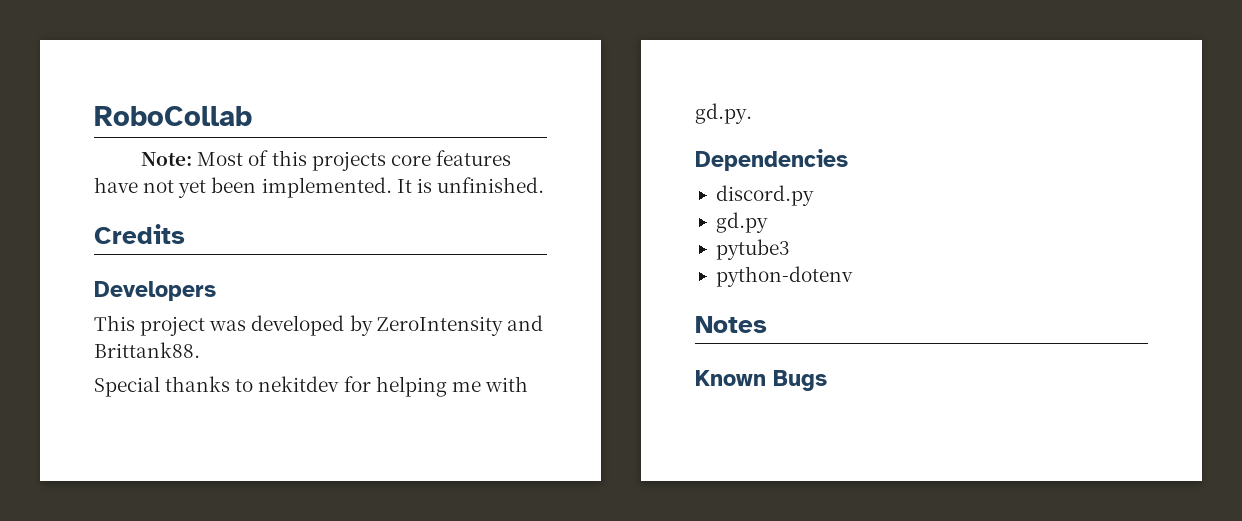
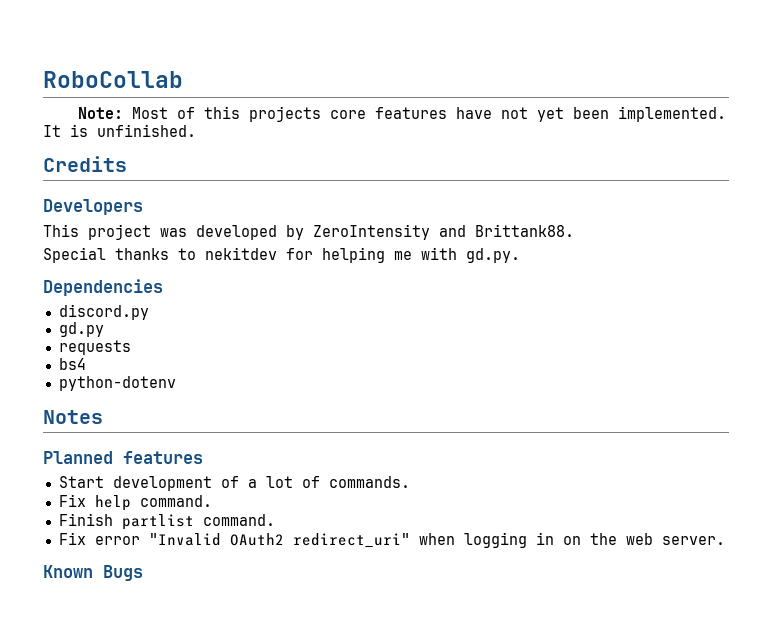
- pytube3
+ requests
+ bs4
+ Planned features
+ Start development of a lot of commands.
+ Fix help command.
+ Finish partlist command.
+ Fix error "Invalid OAuth2 redirect_uri" when logging in on the web server.

